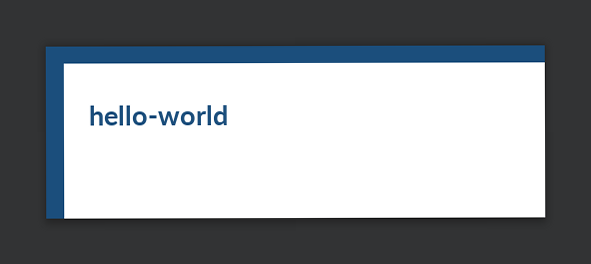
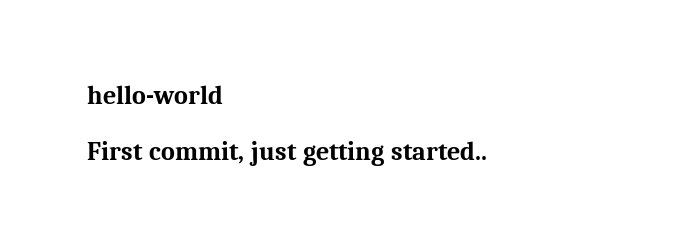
+ First commit, just getting started..

